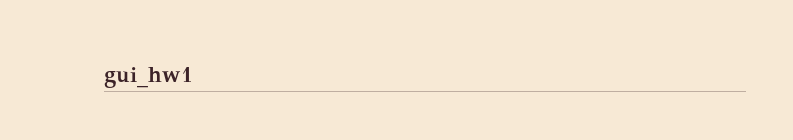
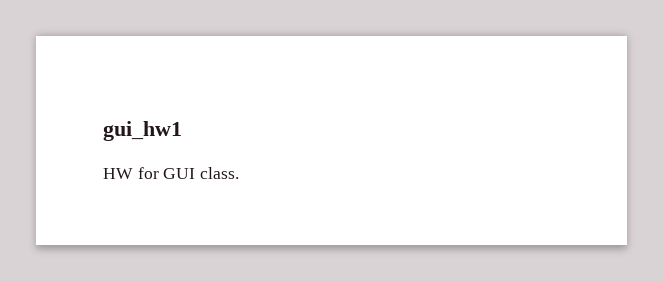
+ HW for GUI class.

